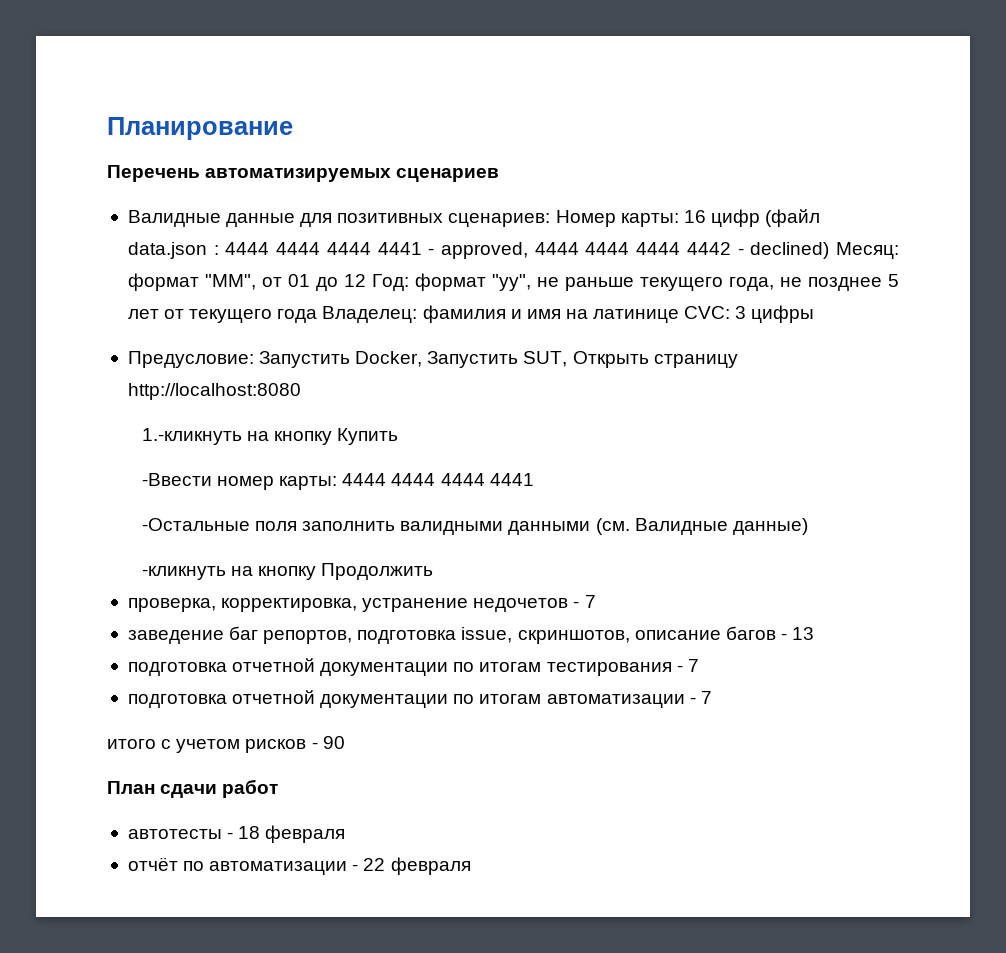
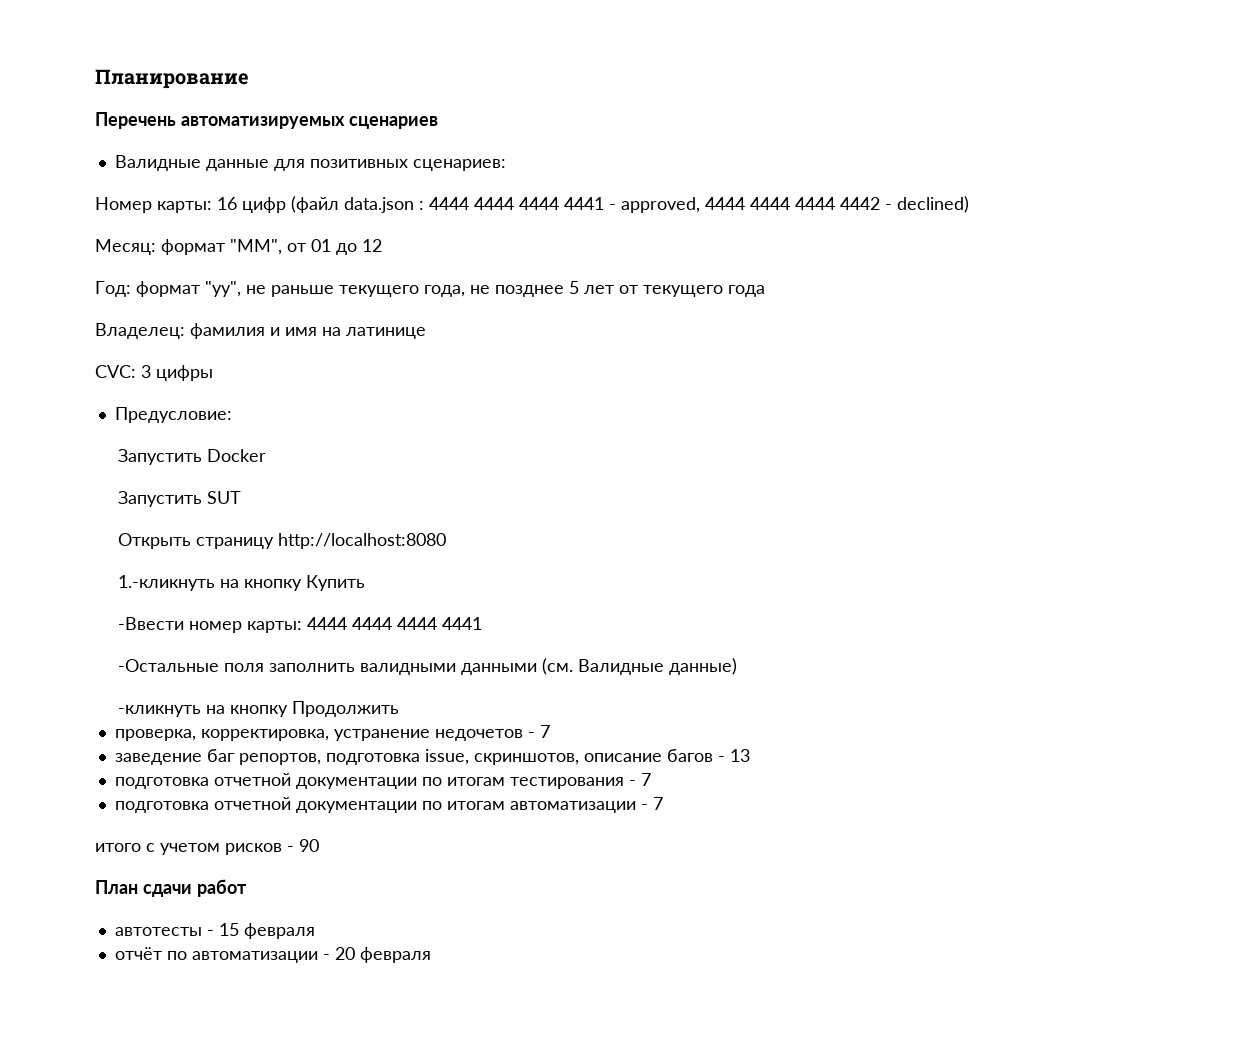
- Валидные данные для позитивных сценариев: Номер карты: 16 цифр (файл data.json : 4444 4444 4444 4441 - approved, 4444 4444 4444 4442 - declined) Месяц: формат "ММ", от 01 до 12 Год: формат "yy", не раньше текущего года, не позднее 5 лет от текущего года Владелец: фамилия и имя на латинице CVC: 3 цифры
+ Валидные данные для позитивных сценариев:
+ Номер карты: 16 цифр (файл data.json : 4444 4444 4444 4441 - approved, 4444 4444 4444 4442 - declined)
+ Месяц: формат "ММ", от 01 до 12
+ Год: формат "yy", не раньше текущего года, не позднее 5 лет от текущего года
+ Владелец: фамилия и имя на латинице
+ CVC: 3 цифры
- Предусловие: Запустить Docker, Запустить SUT, Открыть страницу http://localhost:8080
+ Предусловие:
+ Запустить Docker
+ Запустить SUT
+ Открыть страницу http://localhost:8080
- автотесты - 18 февраля
+ автотесты - 15 февраля
- отчёт по автоматизации - 22 февраля
+ отчёт по автоматизации - 20 февраля

